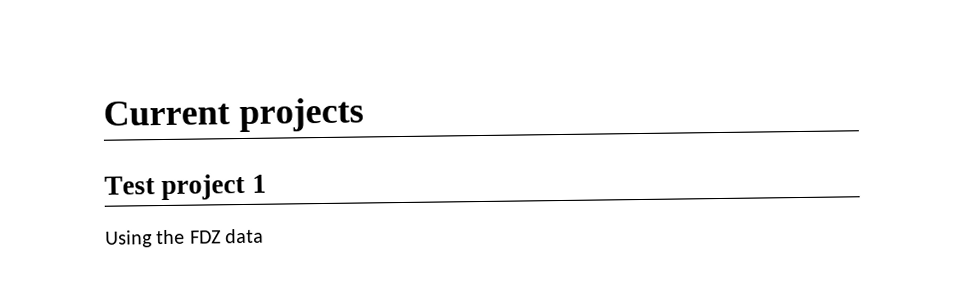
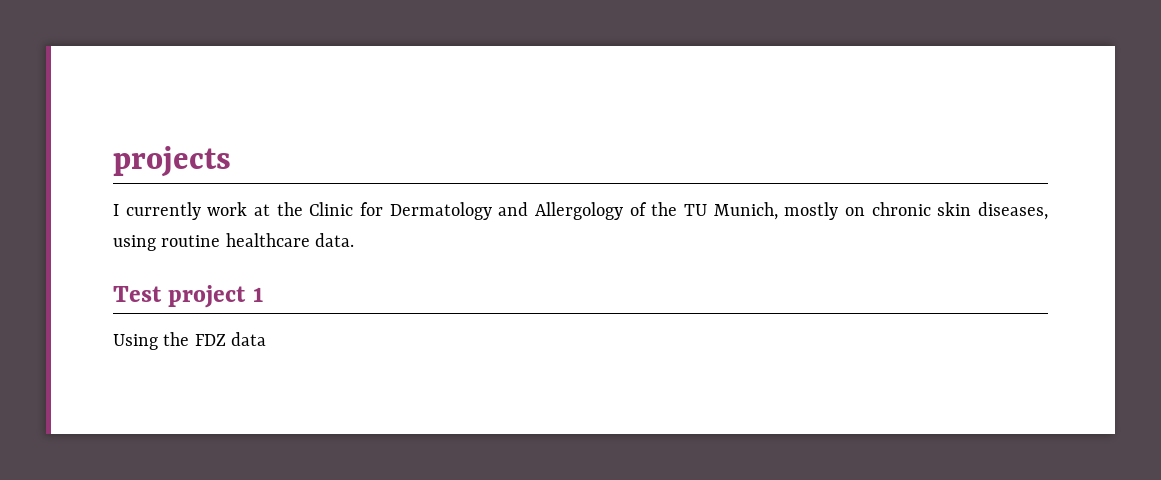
- Current projects
+ projects
+ I currently work at the Clinic for Dermatology and Allergology of the TU Munich, mostly on chronic skin diseases, using routine healthcare data.

